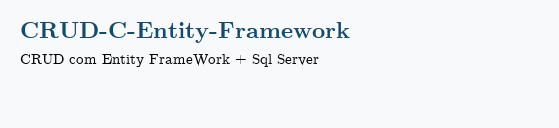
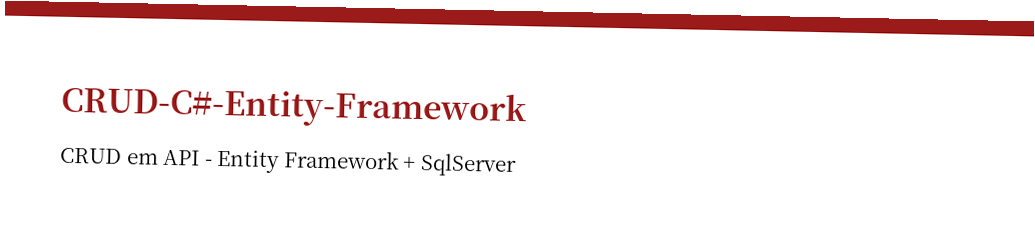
- CRUD-C-Entity-Framework
+ CRUD-C#-Entity-Framework
- CRUD com Entity FrameWork + Sql Server
+ CRUD em API - Entity Framework + SqlServer

